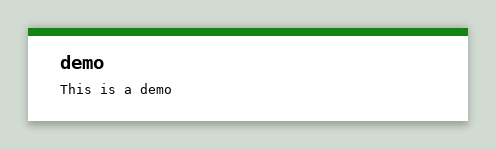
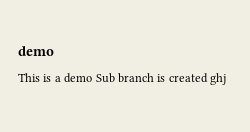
- This is a demo
+ This is a demo Sub branch is created ghj

